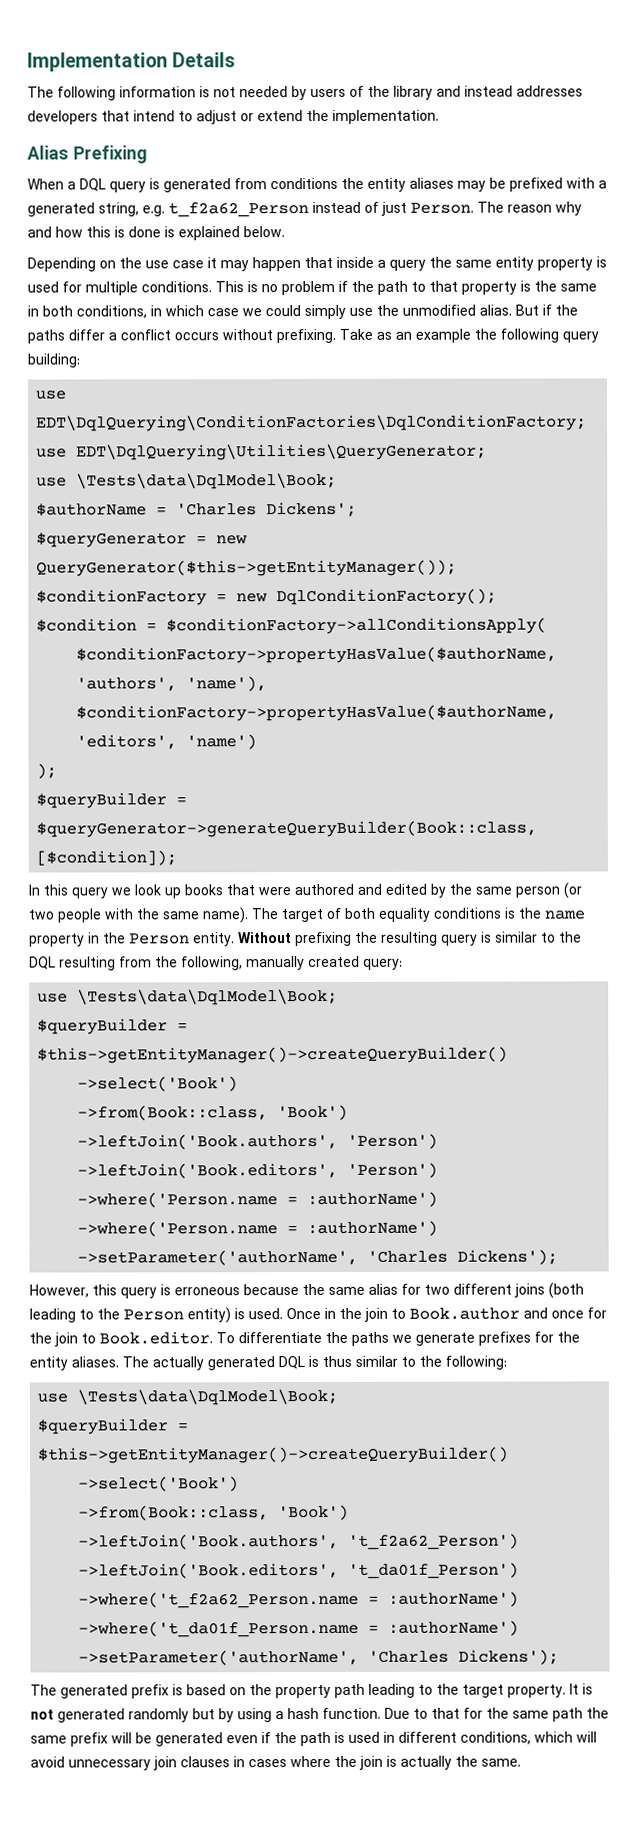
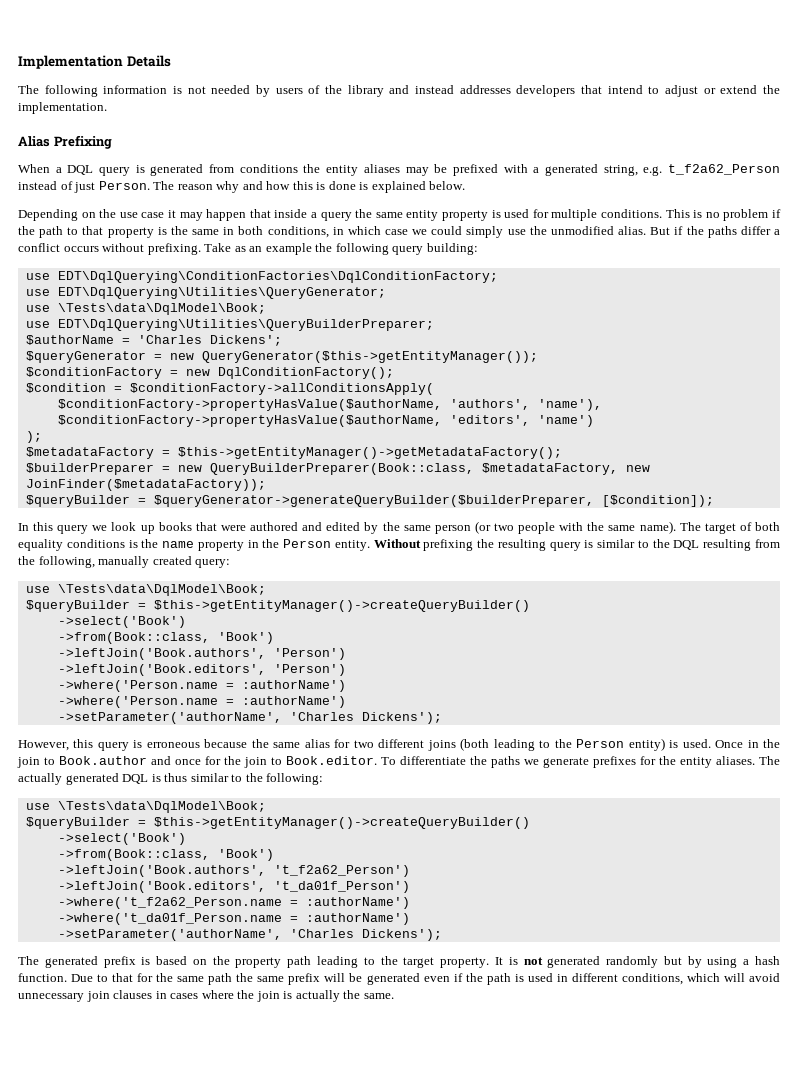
+ use EDT\DqlQuerying\Utilities\QueryBuilderPreparer;
- $queryBuilder = $queryGenerator->generateQueryBuilder(Book::class, [$condition]);
+ $metadataFactory = $this->getEntityManager()->getMetadataFactory();
+ $builderPreparer = new QueryBuilderPreparer(Book::class, $metadataFactory, new JoinFinder($metadataFactory));
+ $queryBuilder = $queryGenerator->generateQueryBuilder($builderPreparer, [$condition]);

